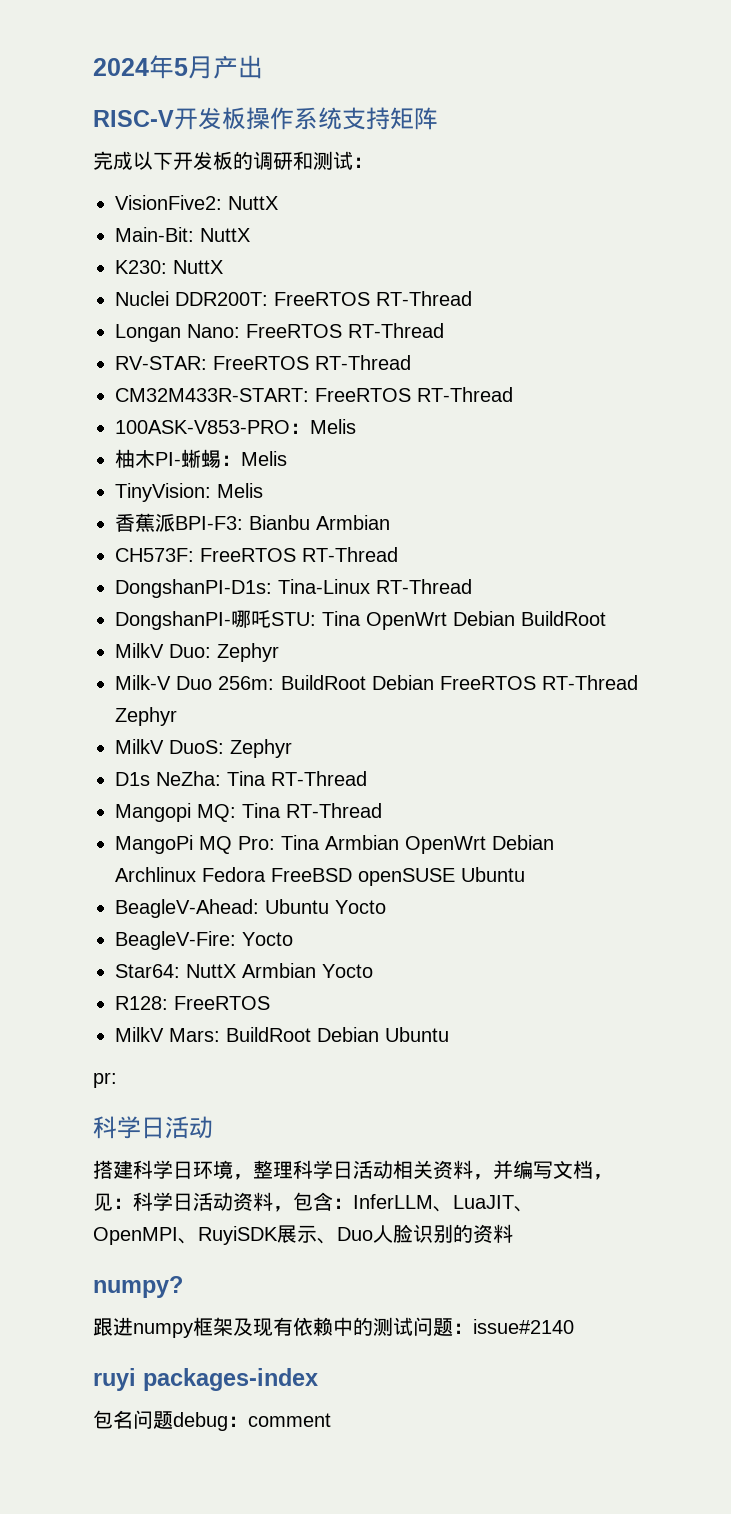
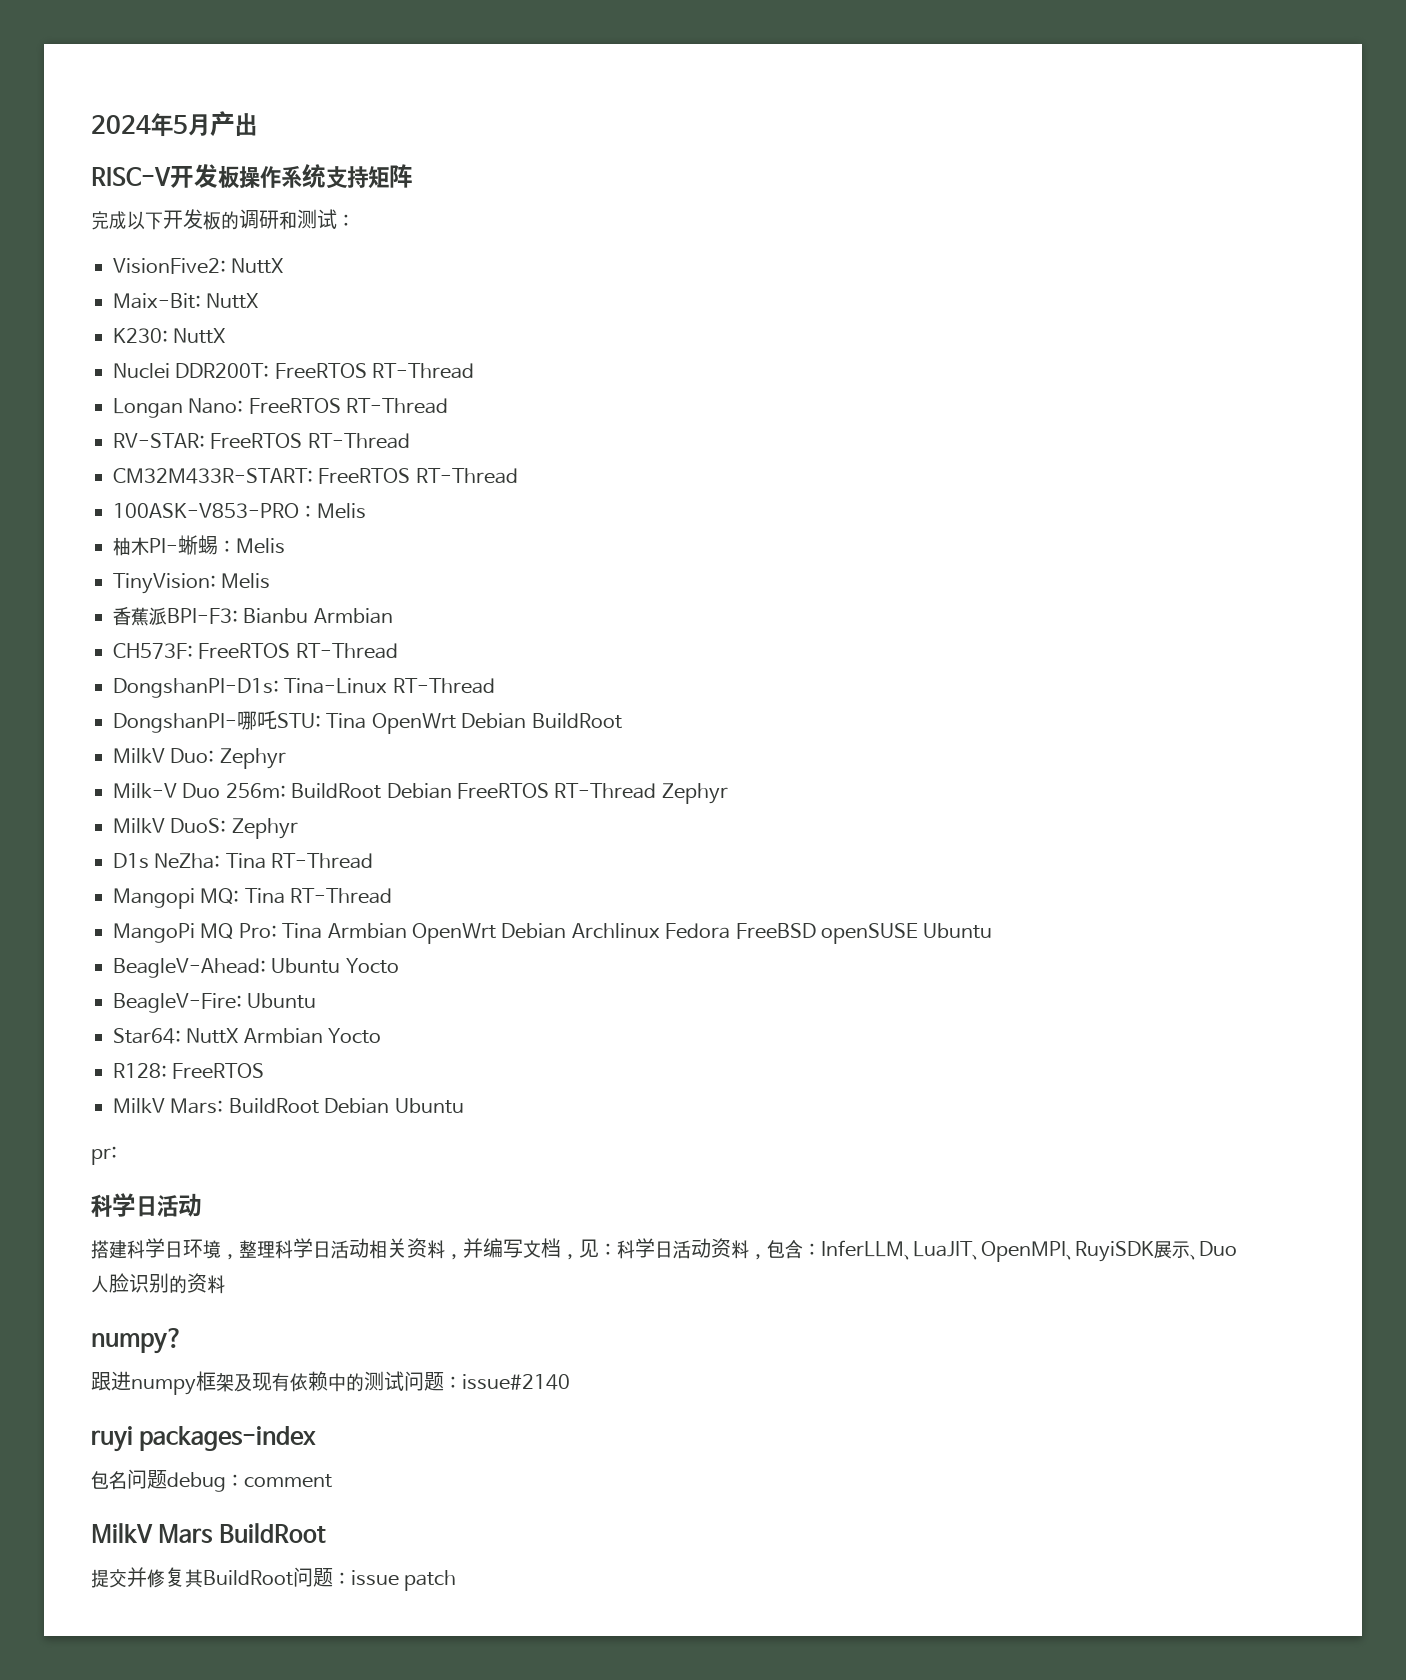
- Main-Bit: NuttX
+ Maix-Bit: NuttX
- BeagleV-Fire: Yocto
+ BeagleV-Fire: Ubuntu
+ MilkV Mars BuildRoot
+ 提交并修复其BuildRoot问题：issue patch

